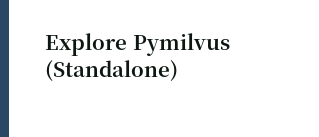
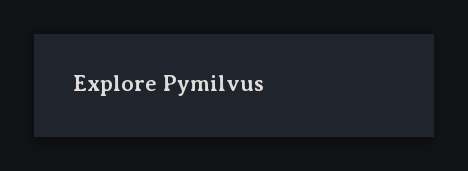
- Explore Pymilvus (Standalone)
+ Explore Pymilvus

